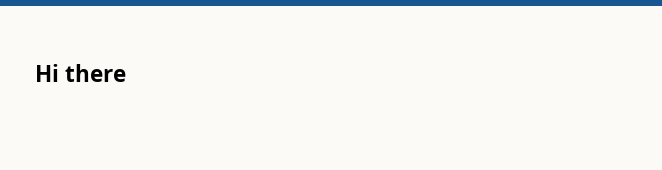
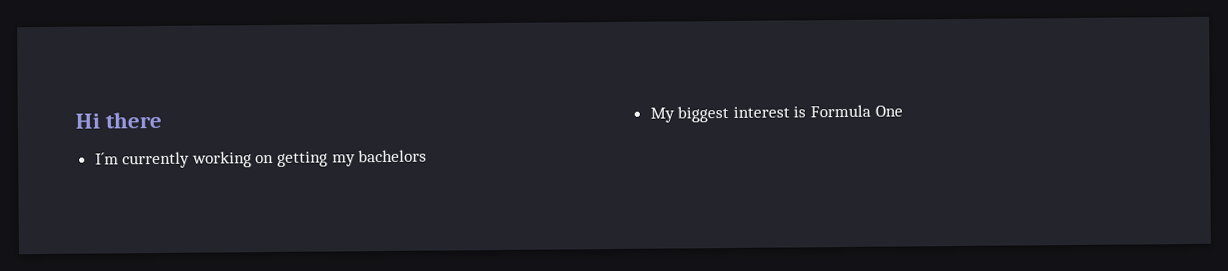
+ I´m currently working on getting my bachelors
+ My biggest interest is Formula One

